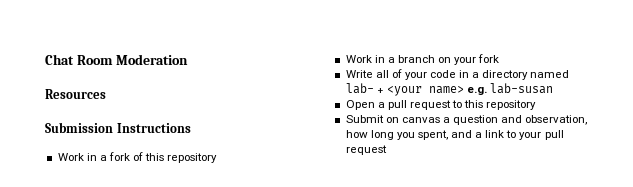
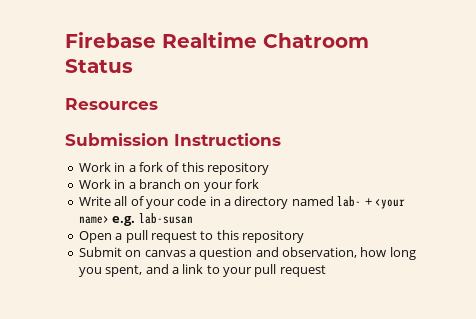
- Chat Room Moderation
+ Firebase Realtime Chatroom Status

